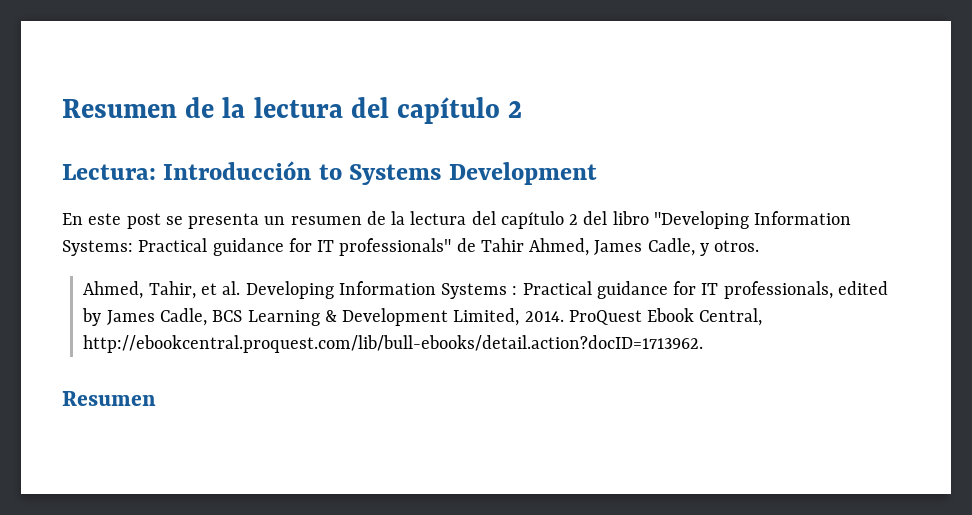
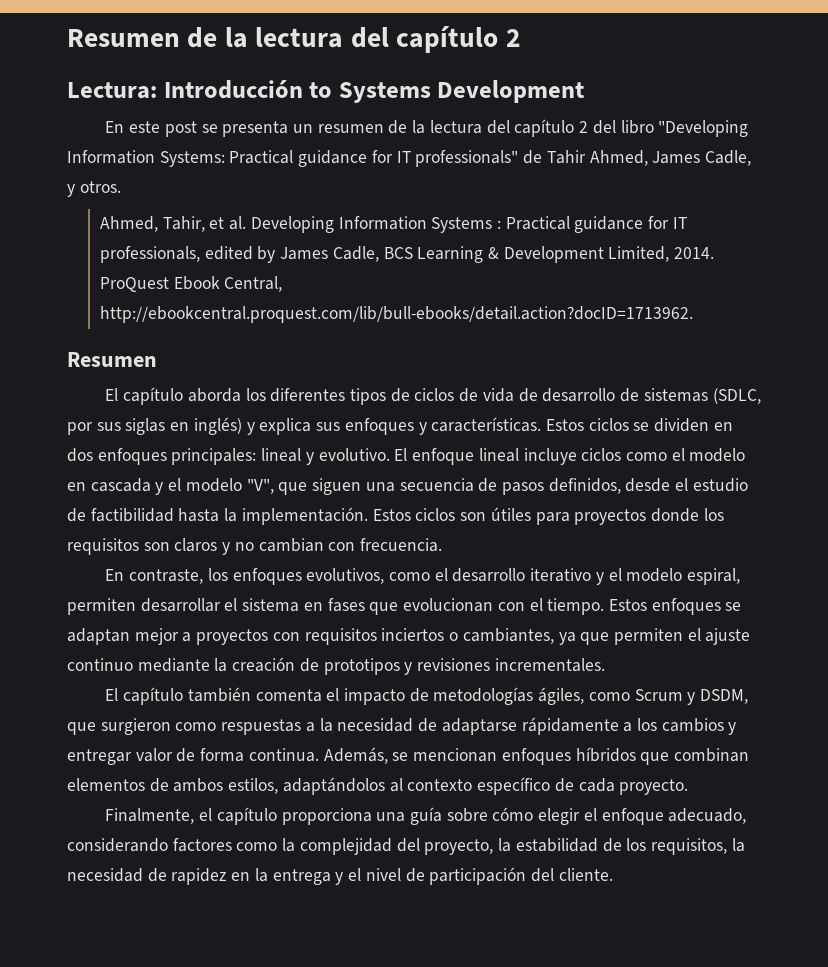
+ El capítulo aborda los diferentes tipos de ciclos de vida de desarrollo de sistemas (SDLC, por sus siglas en inglés) y explica sus enfoques y características. Estos ciclos se dividen en dos enfoques principales: lineal y evolutivo. El enfoque lineal incluye ciclos como el modelo en cascada y el modelo "V", que siguen una secuencia de pasos definidos, desde el estudio de factibilidad hasta la implementación. Estos ciclos son útiles para proyectos donde los requisitos son claros y no cambian con frecuencia.
+ En contraste, los enfoques evolutivos, como el desarrollo iterativo y el modelo espiral, permiten desarrollar el sistema en fases que evolucionan con el tiempo. Estos enfoques se adaptan mejor a proyectos con requisitos inciertos o cambiantes, ya que permiten el ajuste continuo mediante la creación de prototipos y revisiones incrementales.
+ El capítulo también comenta el impacto de metodologías ágiles, como Scrum y DSDM, que surgieron como respuestas a la necesidad de adaptarse rápidamente a los cambios y entregar valor de forma continua. Además, se mencionan enfoques híbridos que combinan elementos de ambos estilos, adaptándolos al contexto específico de cada proyecto.
+ Finalmente, el capítulo proporciona una guía sobre cómo elegir el enfoque adecuado, considerando factores como la complejidad del proyecto, la estabilidad de los requisitos, la necesidad de rapidez en la entrega y el nivel de participación del cliente.

